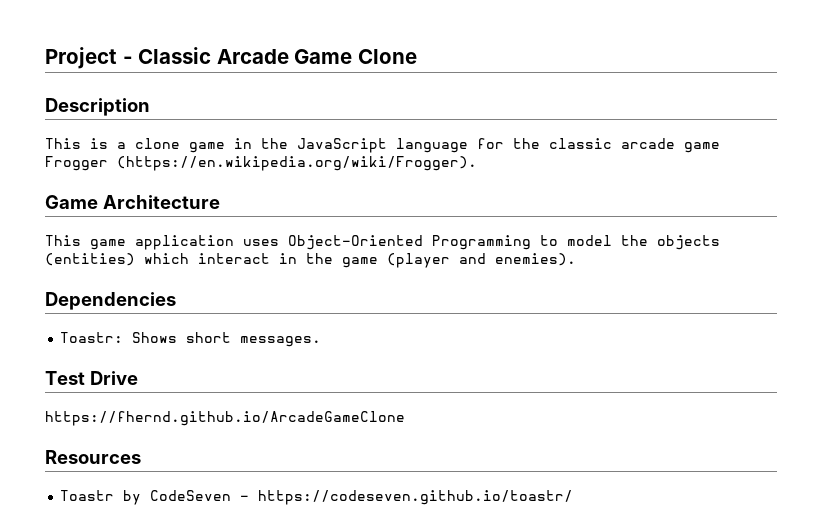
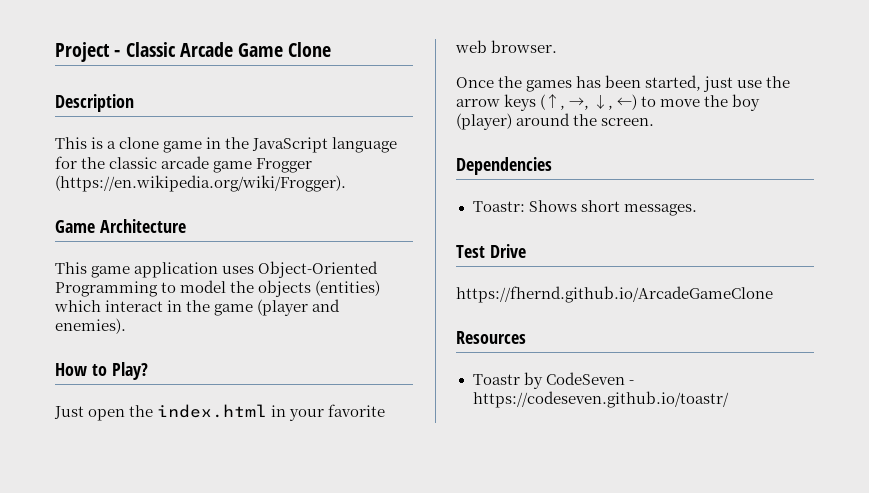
+ How to Play?
+ Just open the index.html in your favorite web browser.
+ Once the games has been started, just use the arrow keys (↑, →, ↓, ←) to move the boy (player) around the screen.

